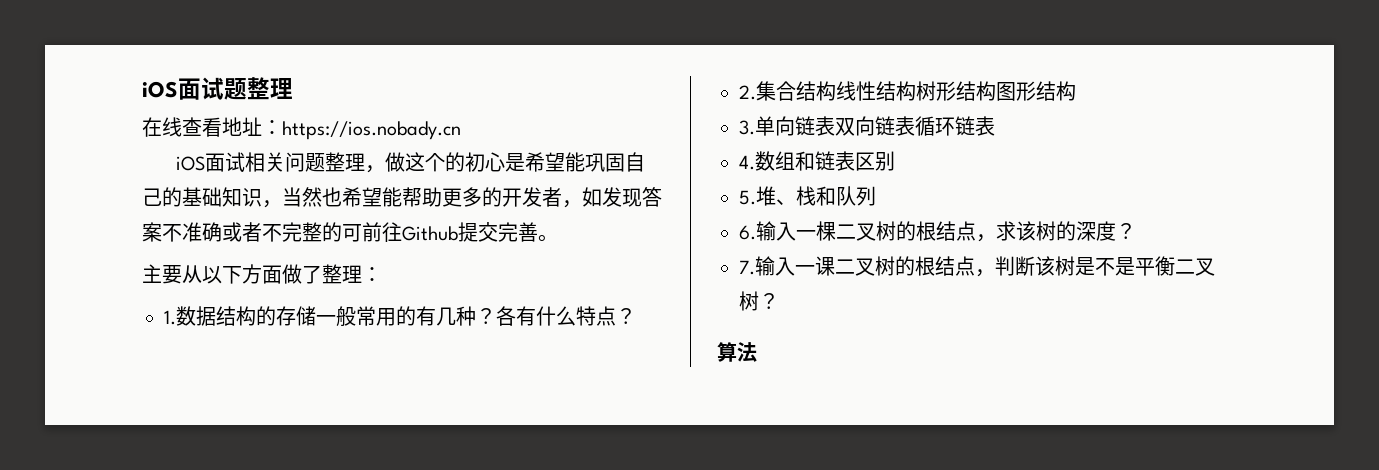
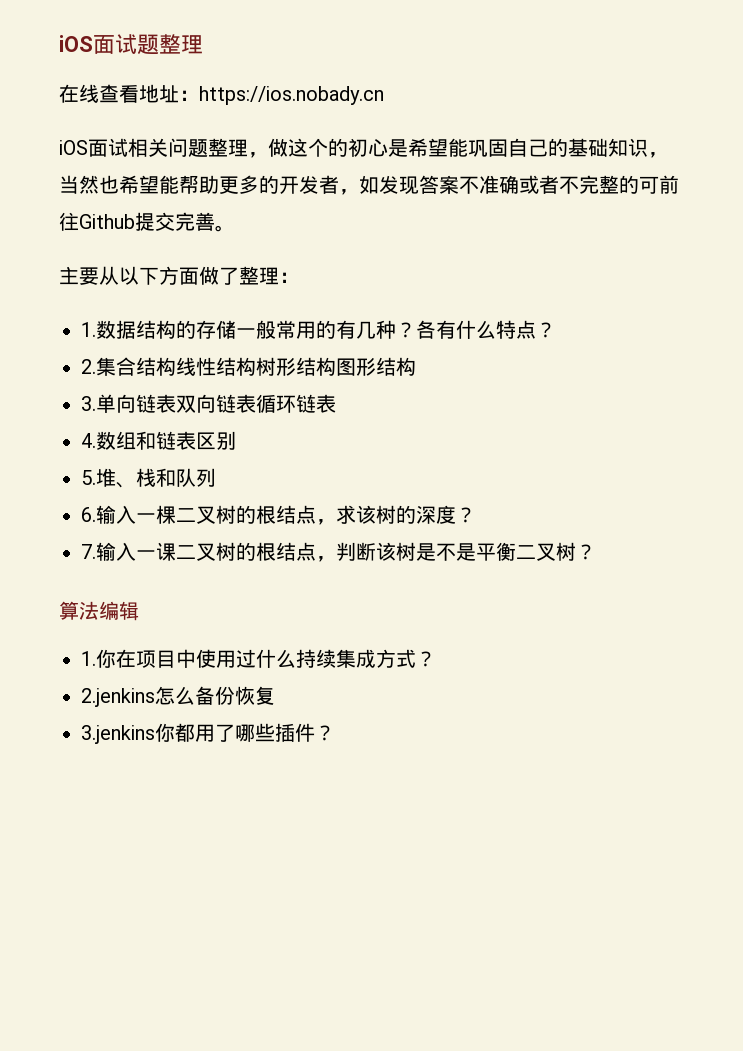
- 算法
+ 算法编辑
+ 1.你在项目中使用过什么持续集成方式？
+ 2.jenkins怎么备份恢复
+ 3.jenkins你都用了哪些插件？

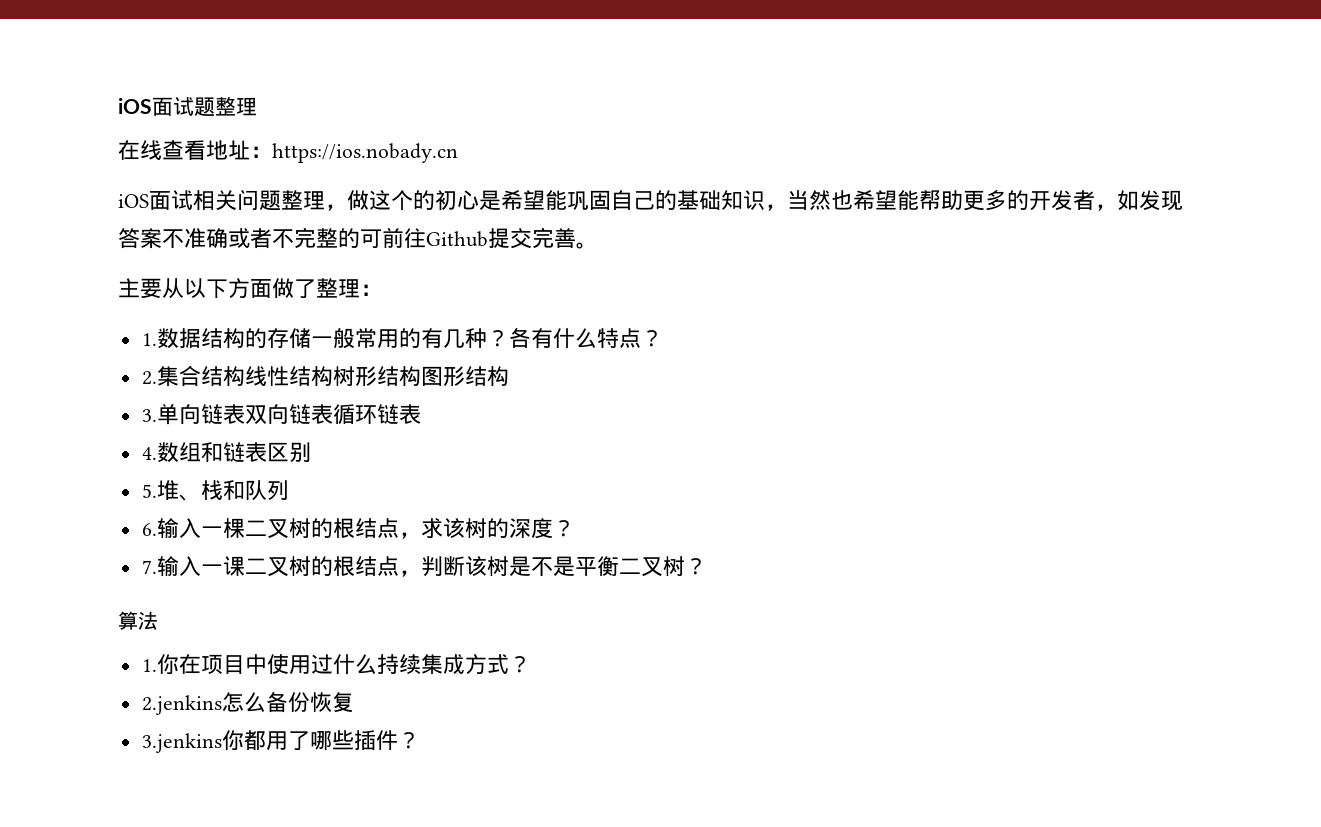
- 算法编辑
+ 算法

